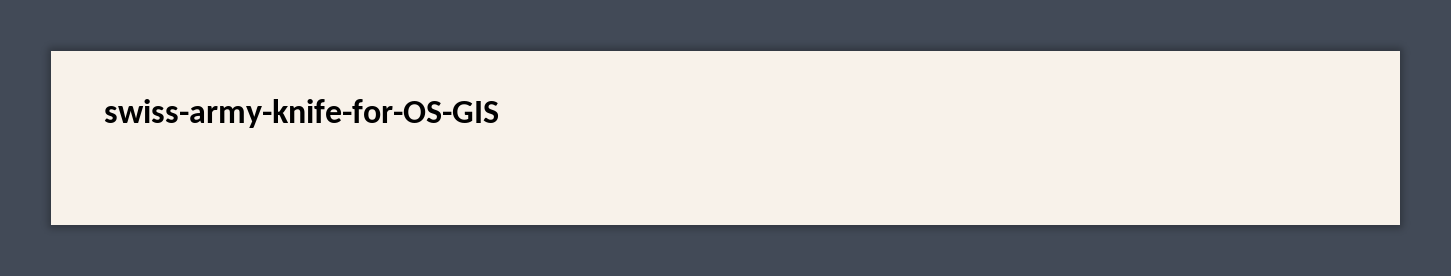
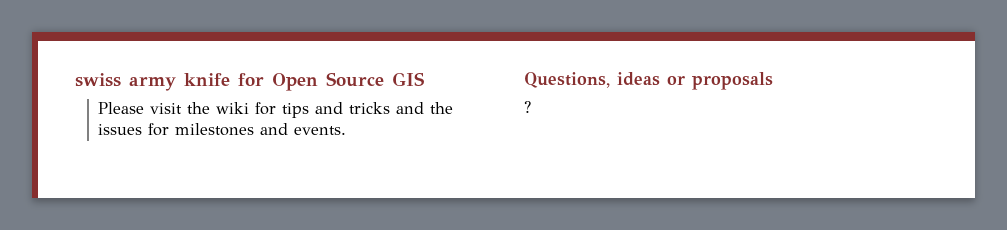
- swiss-army-knife-for-OS-GIS
+ swiss army knife for Open Source GIS
+ Please visit the wiki for tips and tricks and the issues for milestones and events.
+ Questions, ideas or proposals
+ ?

